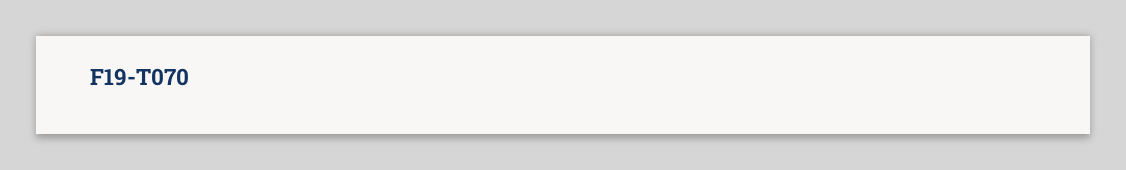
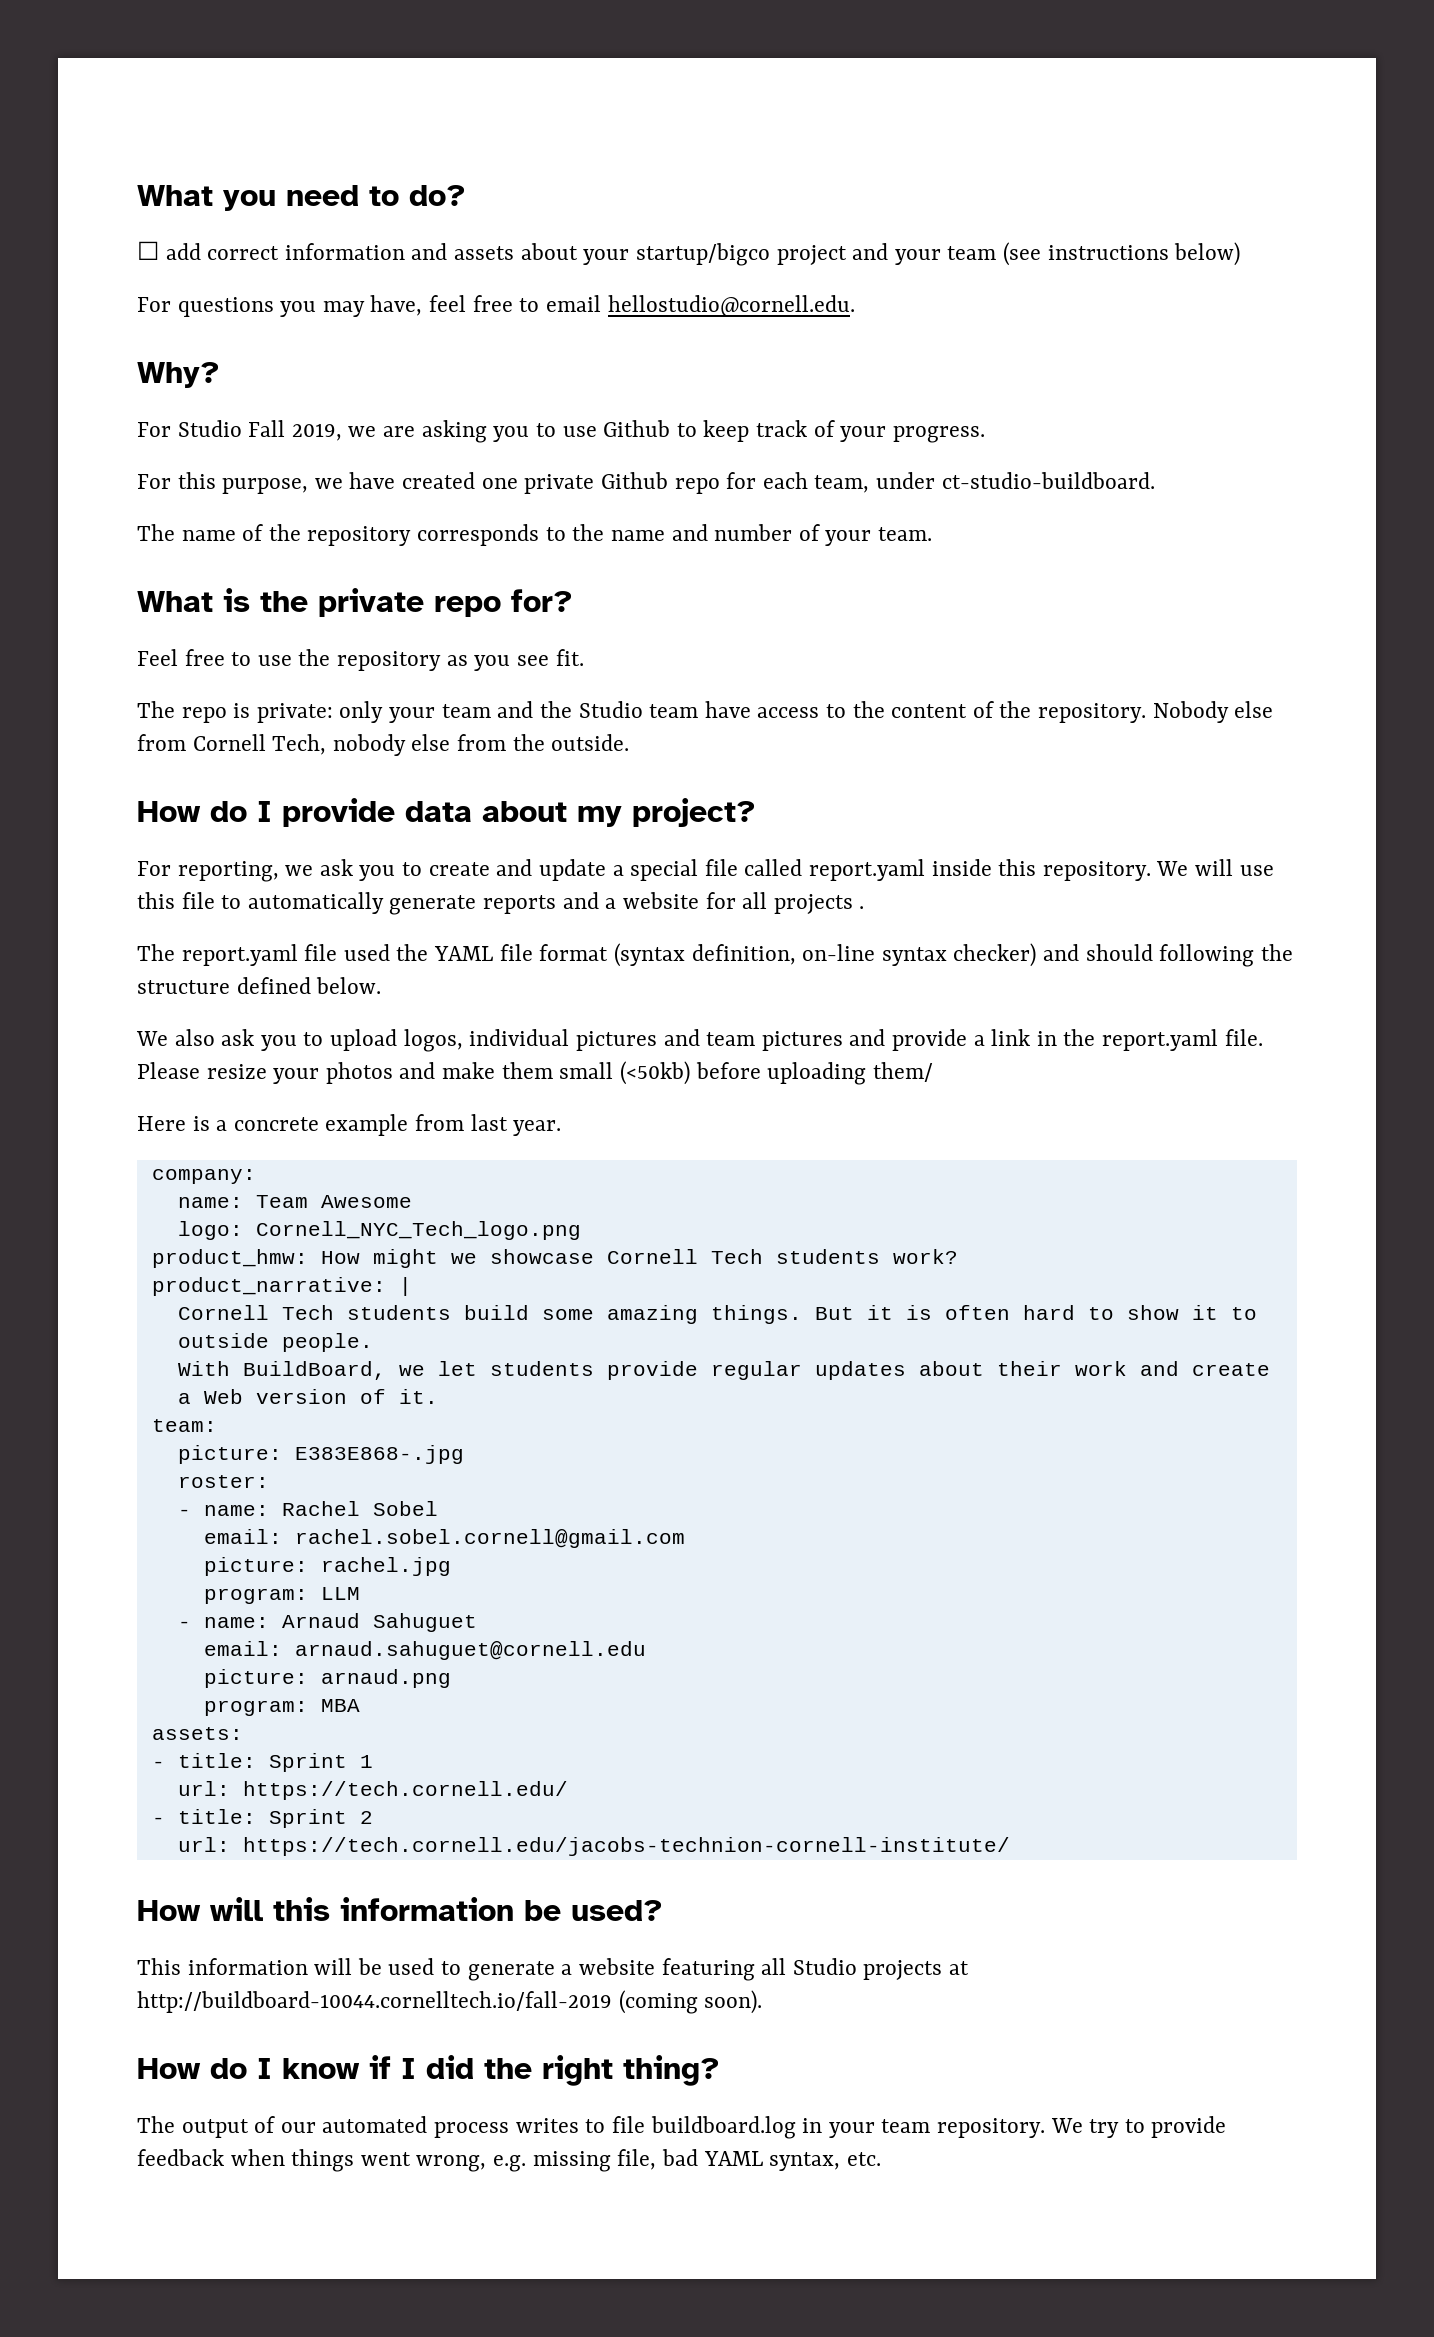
- F19-T070
+ What you need to do?
+ ☐ add correct information and assets about your startup/bigco project and your team (see instructions below)
+ For questions you may have, feel free to email hellostudio@cornell.edu.
+ Why?
+ For Studio Fall 2019, we are asking you to use Github to keep track of your progress.
+ For this purpose, we have created one private Github repo for each team, under ct-studio-buildboard.
+ The name of the repository corresponds to the name and number of your team.
+ What is the private repo for?
+ Feel free to use the repository as you see fit.
+ The repo is private: only your team and the Studio team have access to the content of the repository. Nobody else from Cornell Tech, nobody else from the outside.
+ How do I provide data about my project?
+ For reporting, we ask you to create and update a special file called report.yaml inside this repository. We will use this file to automatically generate reports and a website for all projects .
+ The report.yaml file used the YAML file format (syntax definition, on-line syntax checker) and should following the structure defined below.
+ We also ask you to upload logos, individual pictures and team pictures and provide a link in the report.yaml file. Please resize your photos and make them small (<50kb) before uploading them/
+ Here is a concrete example from last year.
+ company:
+ name: Team Awesome
+ logo: Cornell_NYC_Tech_logo.png
+ product_hmw: How might we showcase Cornell Tech students work?
+ product_narrative: |
+ Cornell Tech students build some amazing things. But it is often hard to show it to outside people.
+ With BuildBoard, we let students provide regular updates about their work and create a Web version of it.
+ team:
+ picture: E383E868-.jpg
+ roster:
+ - name: Rachel Sobel
+ email: rachel.sobel.cornell@gmail.com
+ picture: rachel.jpg
+ program: LLM
+ - name: Arnaud Sahuguet
+ email: arnaud.sahuguet@cornell.edu
+ picture: arnaud.png
+ program: MBA
+ assets:
+ - title: Sprint 1
+ url: https://tech.cornell.edu/
+ - title: Sprint 2
+ url: https://tech.cornell.edu/jacobs-technion-cornell-institute/
+ How will this information be used?
+ This information will be used to generate a website featuring all Studio projects at http://buildboard-10044.cornelltech.io/fall-2019 (coming soon).
+ How do I know if I did the right thing?
+ The output of our automated process writes to file buildboard.log in your team repository. We try to provide feedback when things went wrong, e.g. missing file, bad YAML syntax, etc.

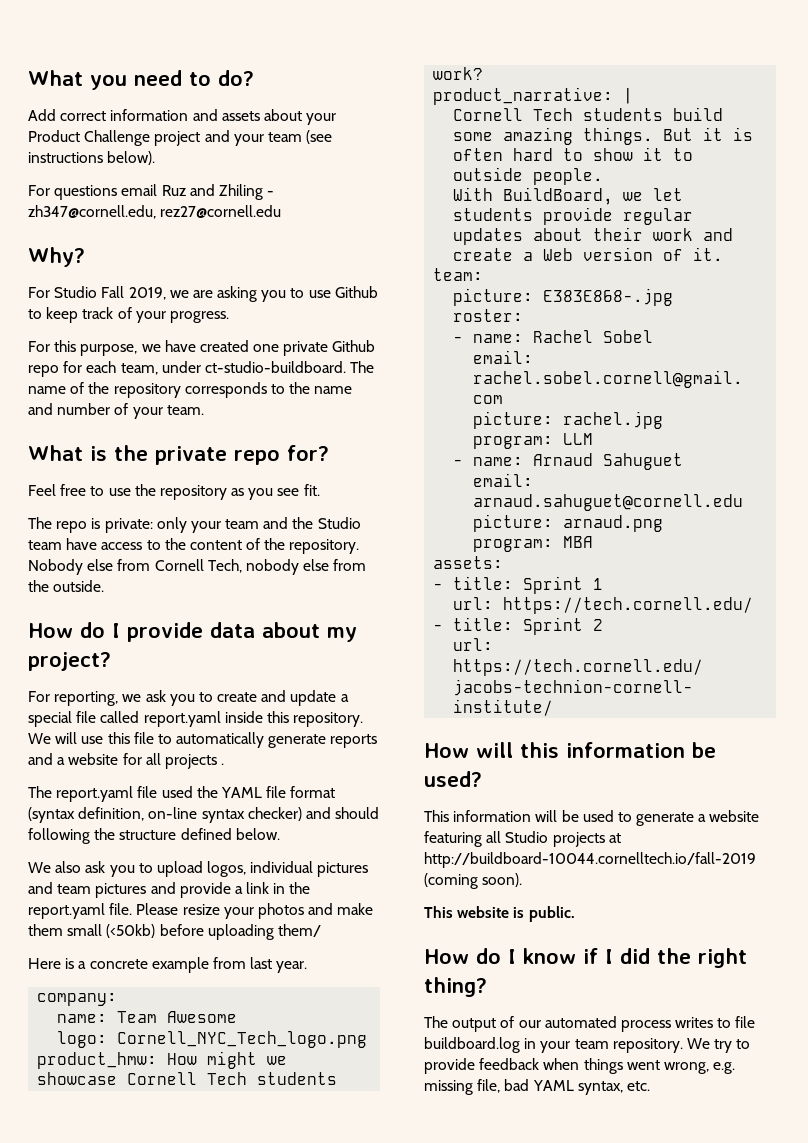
- ☐ add correct information and assets about your startup/bigco project and your team (see instructions below)
+ Add correct information and assets about your Product Challenge project and your team (see instructions below).
- For questions you may have, feel free to email hellostudio@cornell.edu.
+ For questions email Ruz and Zhiling - zh347@cornell.edu, rez27@cornell.edu
- For this purpose, we have created one private Github repo for each team, under ct-studio-buildboard.
- The name of the repository corresponds to the name and number of your team.
+ For this purpose, we have created one private Github repo for each team, under ct-studio-buildboard. The name of the repository corresponds to the name and number of your team.
+ This website is public.

